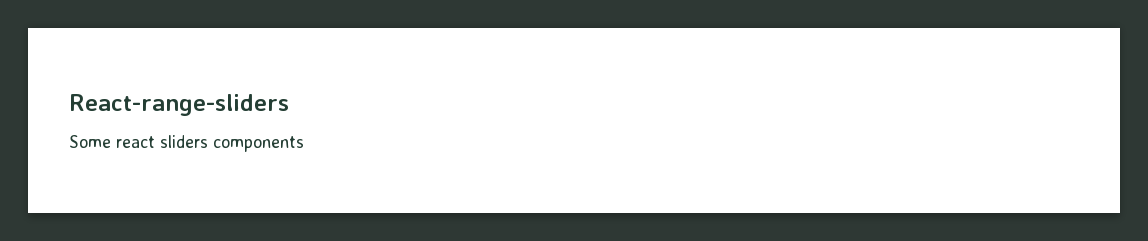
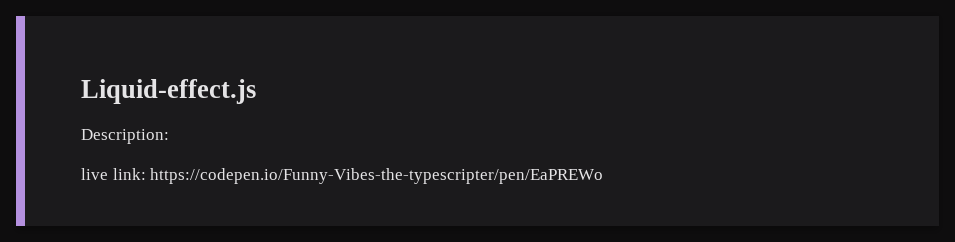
- React-range-sliders
- Some react sliders components
+ Liquid-effect.js
+ Description:
+ live link: https://codepen.io/Funny-Vibes-the-typescripter/pen/EaPREWo

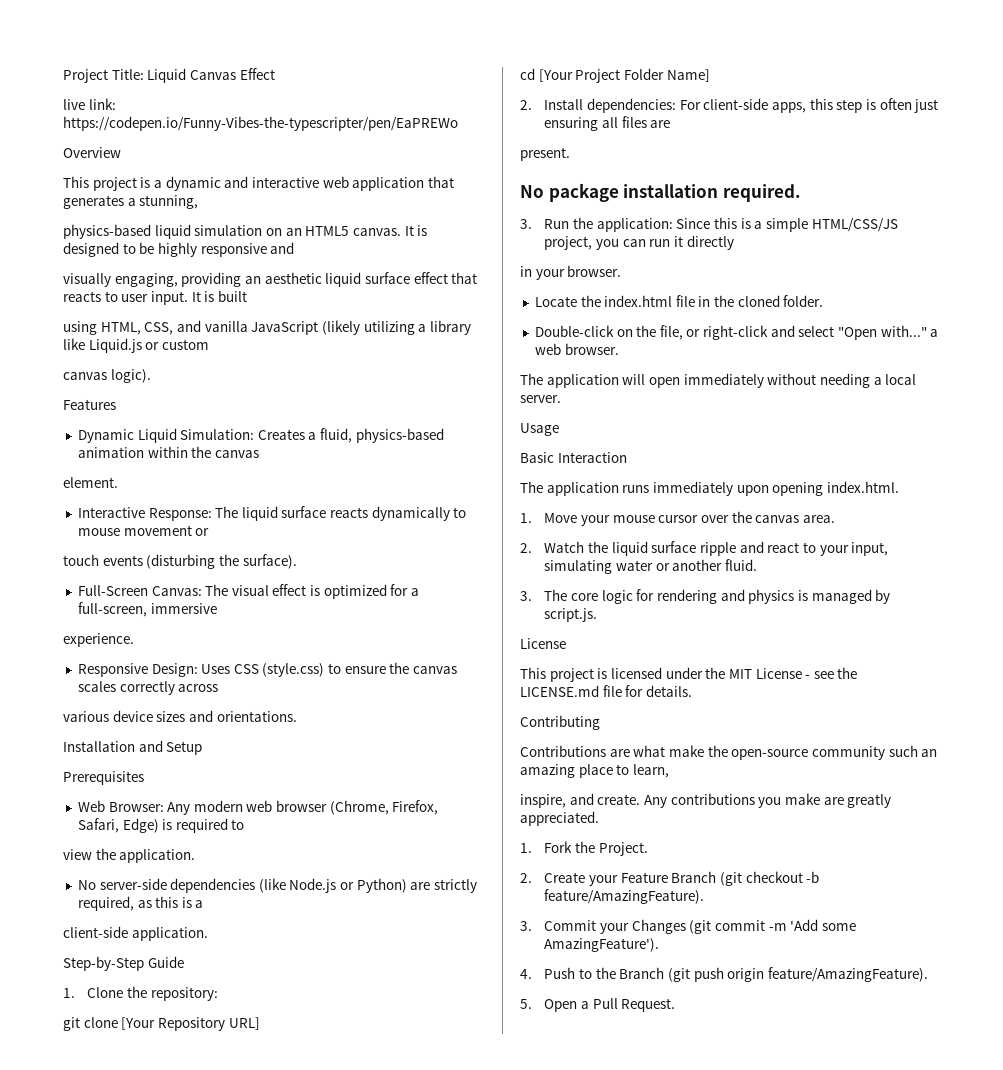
- Liquid-effect.js
- Description:
+ Project Title: Liquid Canvas Effect
  live link: https://codepen.io/Funny-Vibes-the-typescripter/pen/EaPREWo
+ Overview
+ This project is a dynamic and interactive web application that generates a stunning,
+ physics-based liquid simulation on an HTML5 canvas. It is designed to be highly responsive and
+ visually engaging, providing an aesthetic liquid surface effect that reacts to user input. It is built
+ using HTML, CSS, and vanilla JavaScript (likely utilizing a library like Liquid.js or custom
+ canvas logic).
+ Features
+ Dynamic Liquid Simulation: Creates a fluid, physics-based animation within the canvas
+ element.
+ Interactive Response: The liquid surface reacts dynamically to mouse movement or
+ touch events (disturbing the surface).
+ Full-Screen Canvas: The visual effect is optimized for a full-screen, immersive
+ experience.
+ Responsive Design: Uses CSS (style.css) to ensure the canvas scales correctly across
+ various device sizes and orientations.
+ Installation and Setup
+ Prerequisites
+ Web Browser: Any modern web browser (Chrome, Firefox, Safari, Edge) is required to
+ view the application.
+ No server-side dependencies (like Node.js or Python) are strictly required, as this is a
+ client-side application.
+ Step-by-Step Guide
+ 1. Clone the repository:
+ git clone [Your Repository URL]
+ cd [Your Project Folder Name]
+ 2. Install dependencies: For client-side apps, this step is often just ensuring all files are
+ present.
+ No package installation required.
+ 3. Run the application: Since this is a simple HTML/CSS/JS project, you can run it directly
+ in your browser.
+ Locate the index.html file in the cloned folder.
+ Double-click on the file, or right-click and select "Open with..." a web browser.
+ The application will open immediately without needing a local server.
+ Usage
+ Basic Interaction
+ The application runs immediately upon opening index.html.
+ 1. Move your mouse cursor over the canvas area.
+ 2. Watch the liquid surface ripple and react to your input, simulating water or another fluid.
+ 3. The core logic for rendering and physics is managed by script.js.
+ License
+ This project is licensed under the MIT License - see the LICENSE.md file for details.
+ Contributing
+ Contributions are what make the open-source community such an amazing place to learn,
+ inspire, and create. Any contributions you make are greatly appreciated.
+ 1. Fork the Project.
+ 2. Create your Feature Branch (git checkout -b feature/AmazingFeature).
+ 3. Commit your Changes (git commit -m 'Add some AmazingFeature').
+ 4. Push to the Branch (git push origin feature/AmazingFeature).
+ 5. Open a Pull Request.

